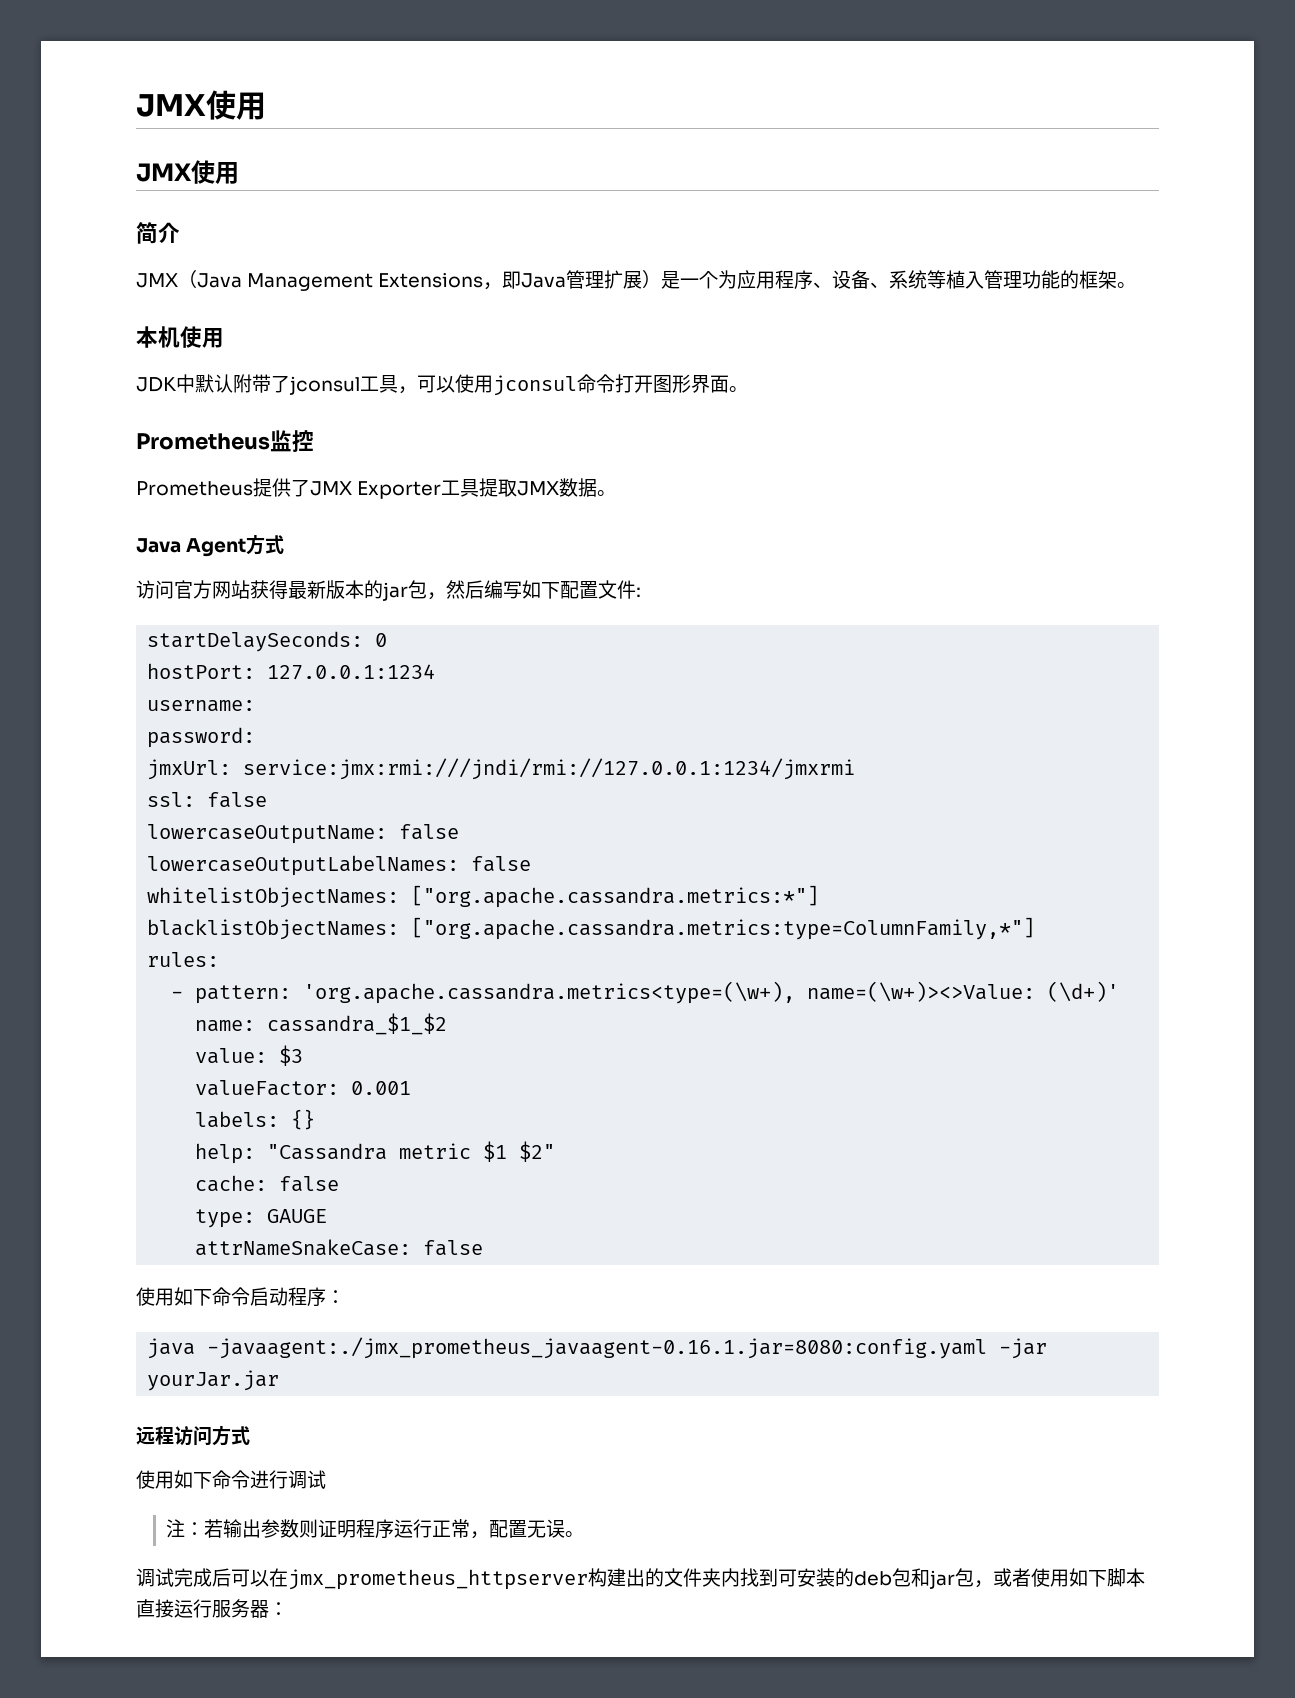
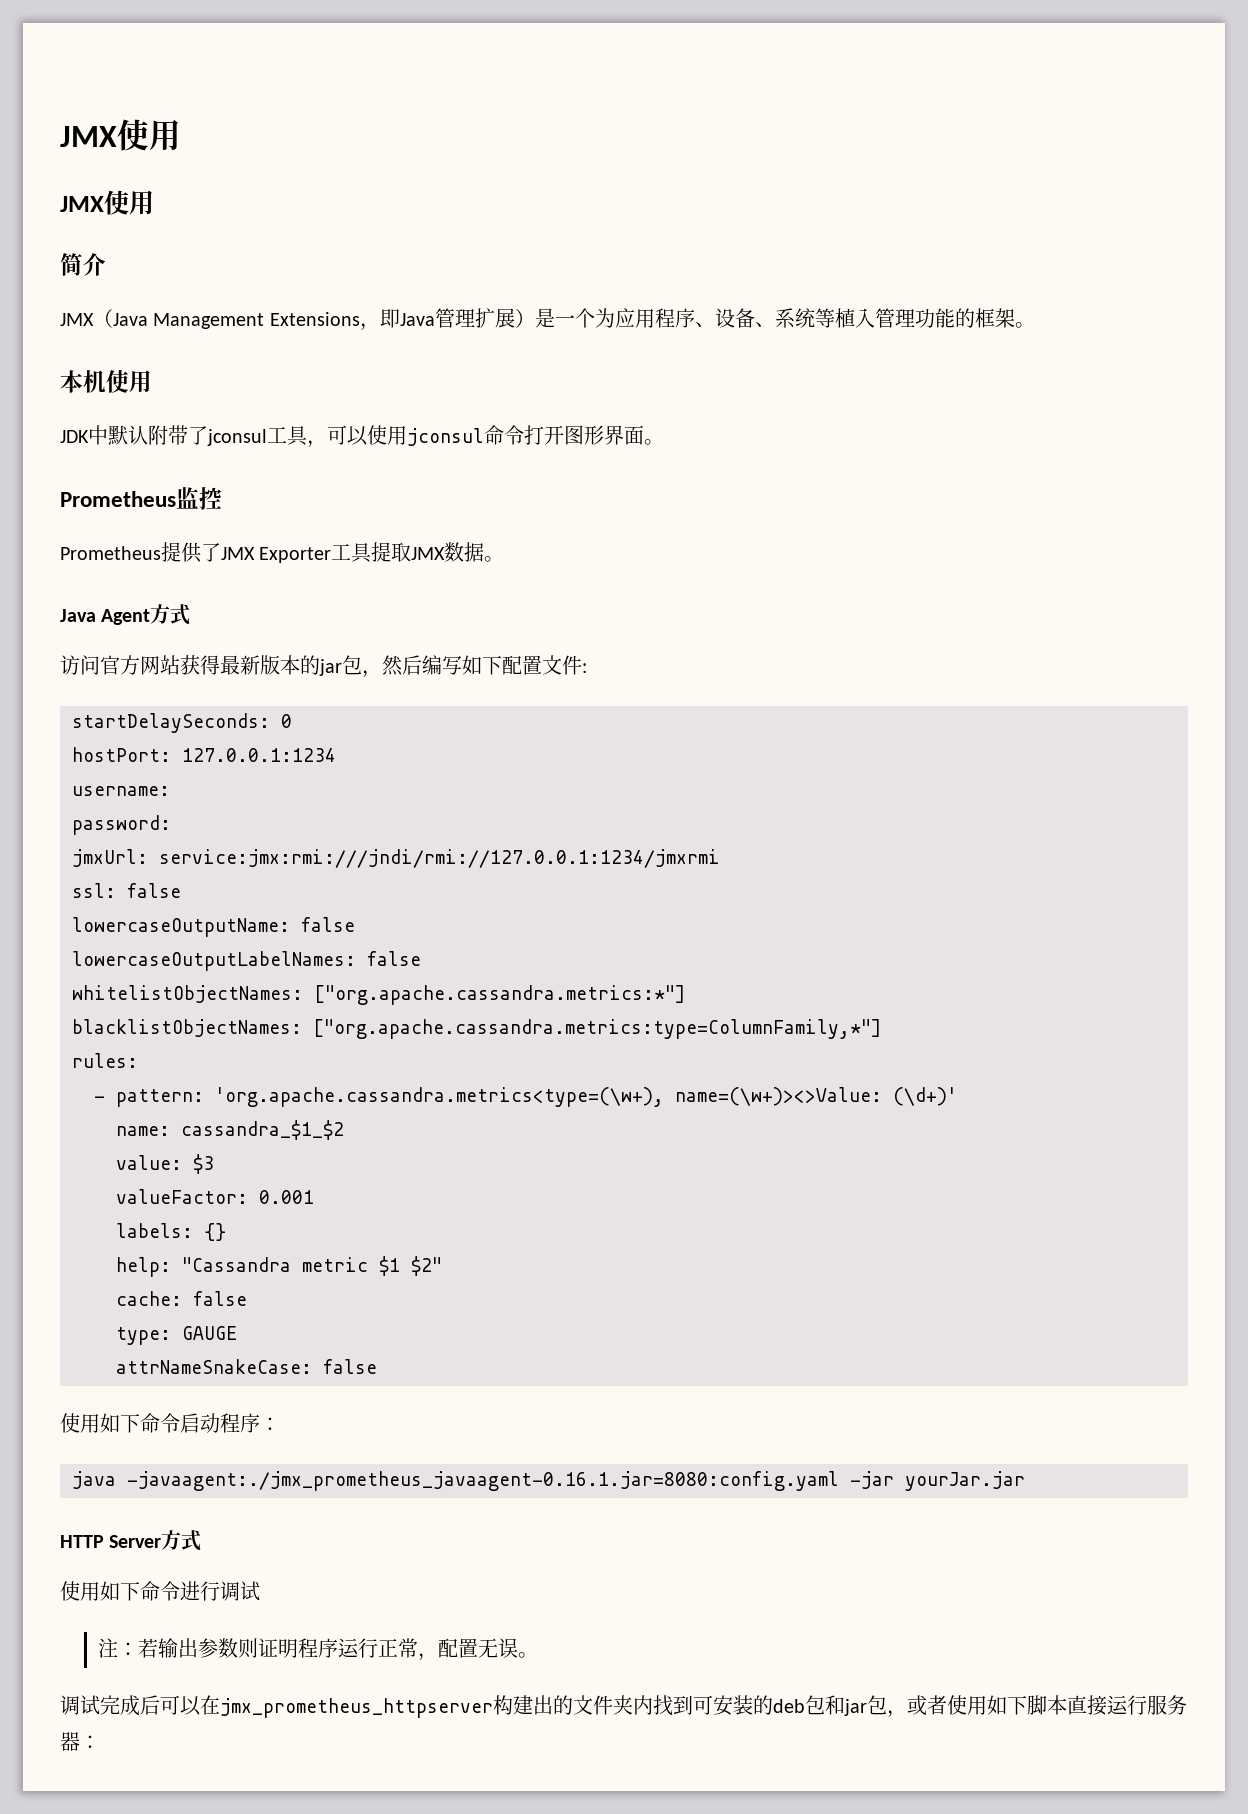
- 远程访问方式
+ HTTP Server方式

